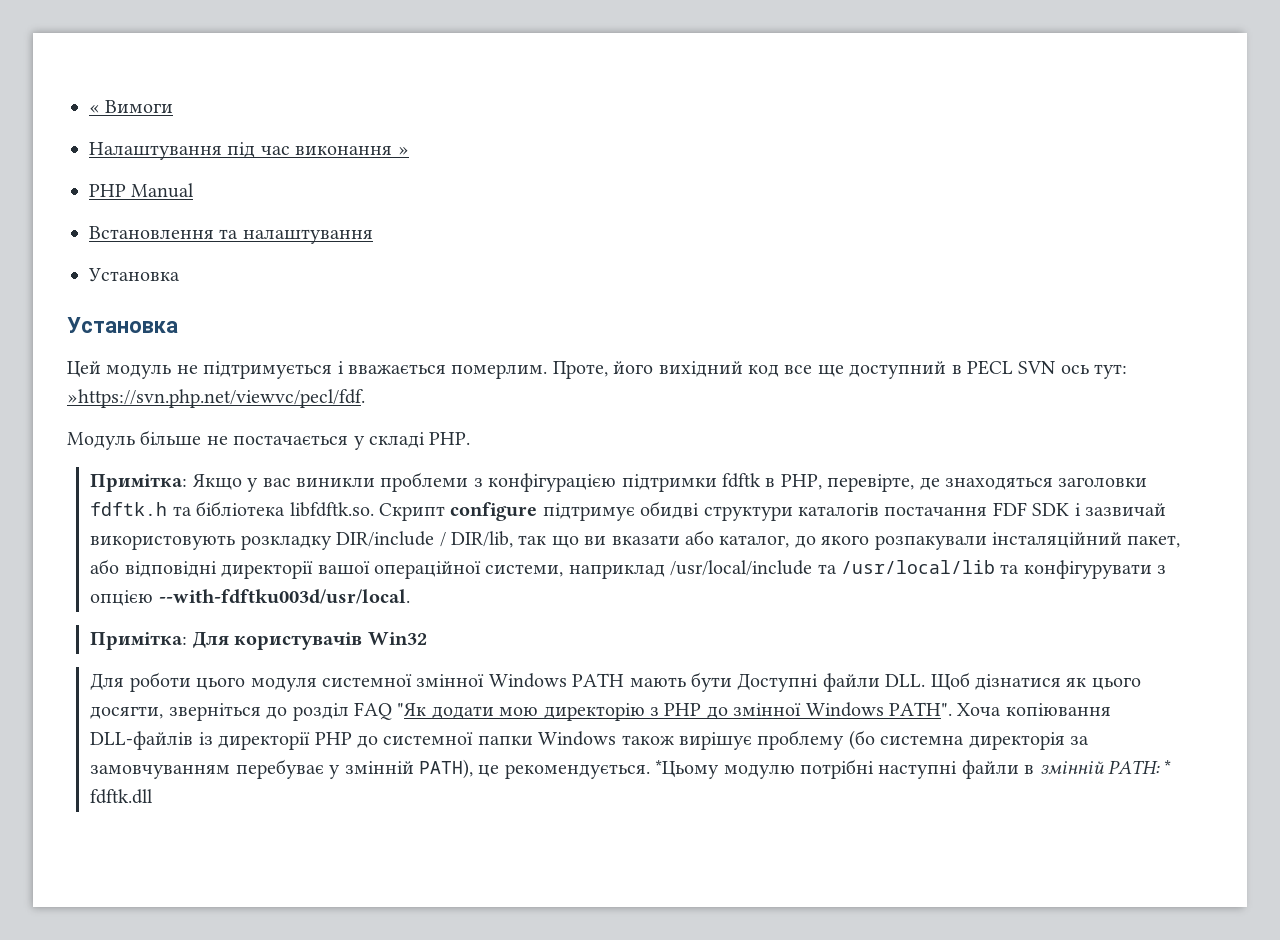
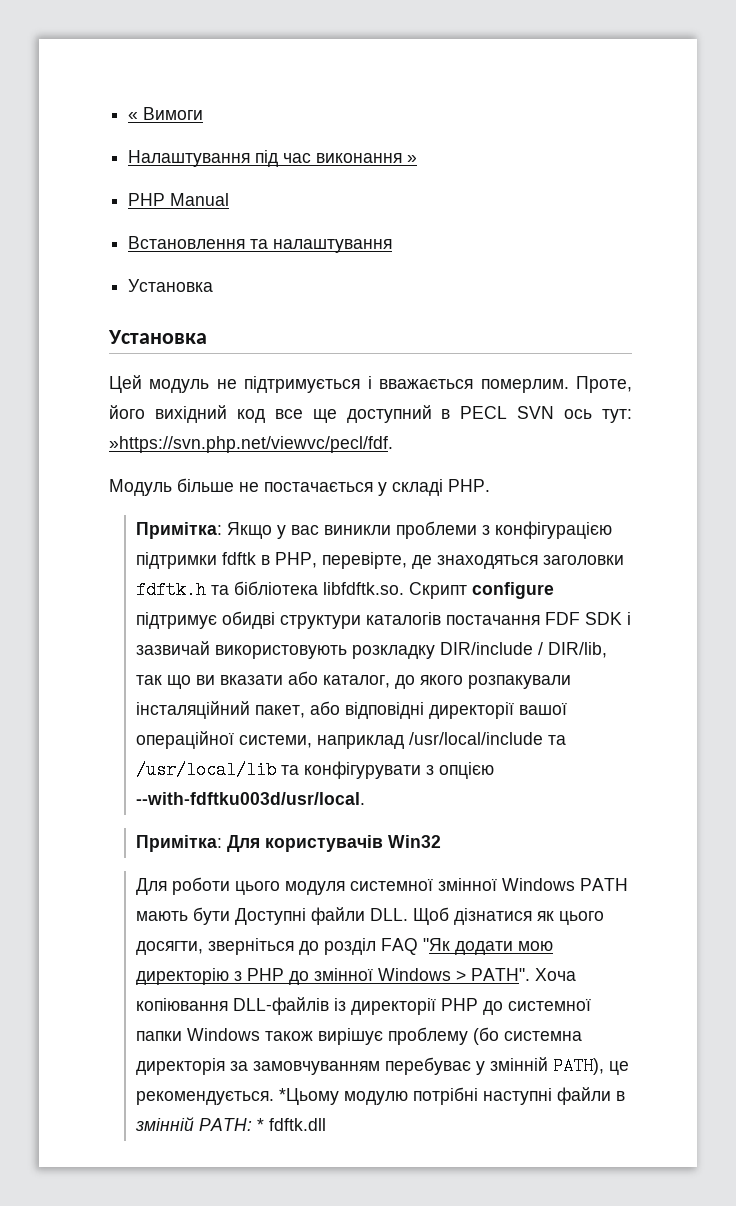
- Для роботи цього модуля системної змінної Windows PATH мають бути Доступні файли DLL. Щоб дізнатися як цього досягти, зверніться до розділ FAQ "Як додати мою директорію з PHP до змінної Windows PATH".
+ Для роботи цього модуля системної змінної Windows PATH мають бути Доступні файли DLL. Щоб дізнатися як цього досягти, зверніться до розділ FAQ "Як додати мою директорію з PHP до змінної Windows > PATH".

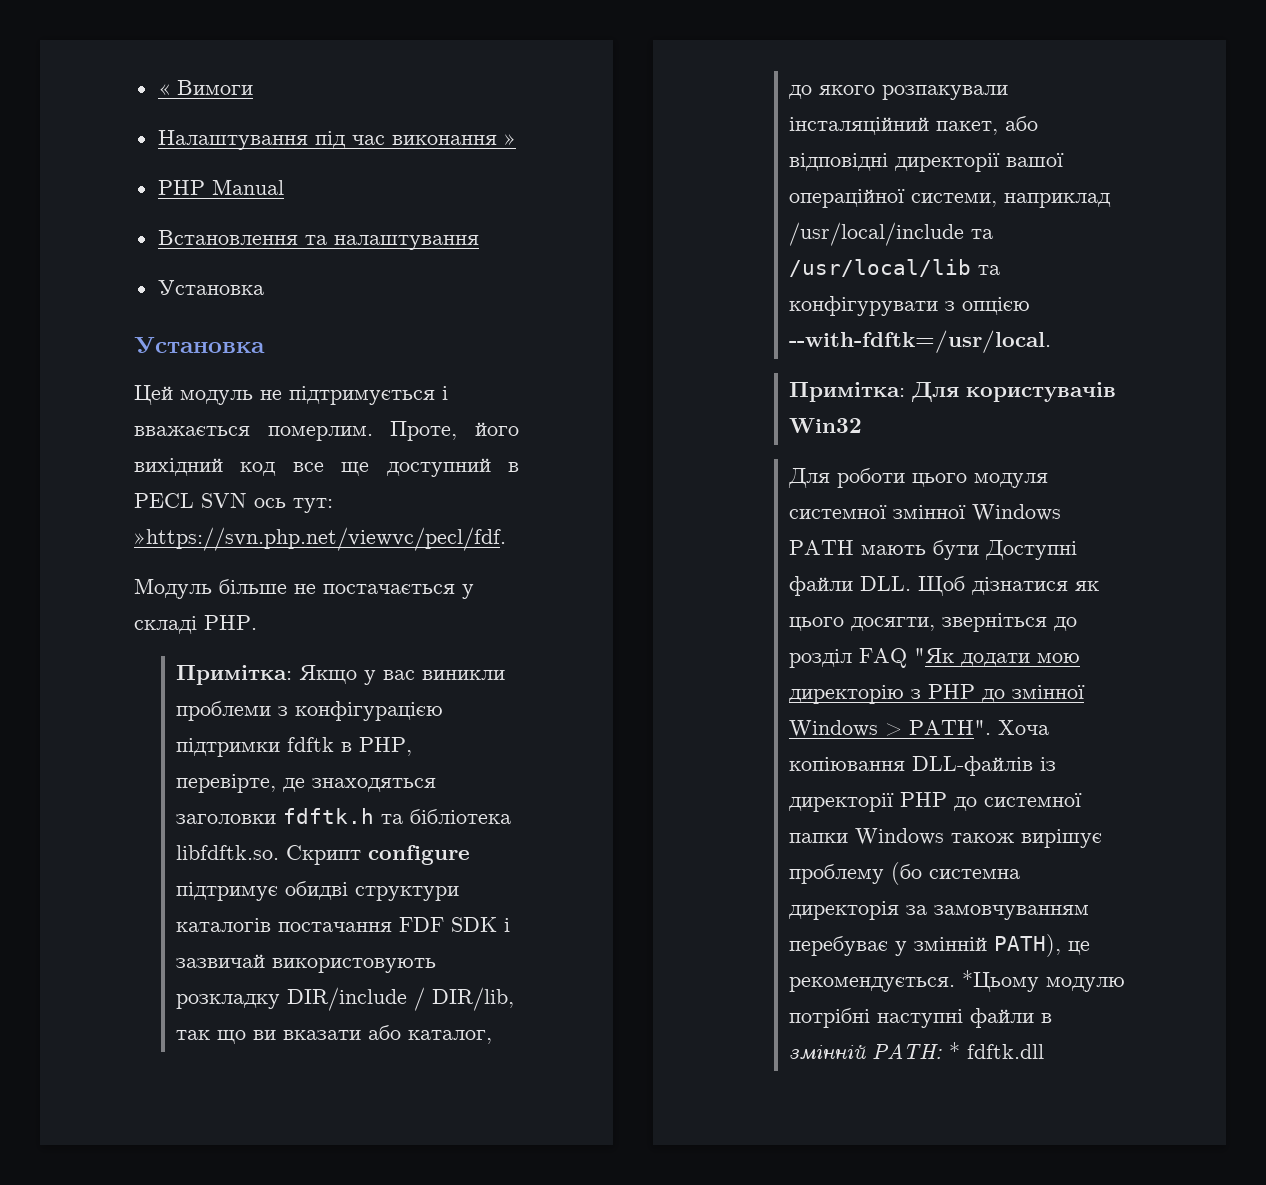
- Якщо у вас виникли проблеми з конфігурацією підтримки fdftk в PHP, перевірте, де знаходяться заголовки fdftk.h та бібліотека libfdftk.so. Скрипт configure підтримує обидві структури каталогів постачання FDF SDK і зазвичай використовують розкладку DIR/include / DIR/lib, так що ви вказати або каталог, до якого розпакували інсталяційний пакет, або відповідні директорії вашої операційної системи, наприклад /usr/local/include та /usr/local/lib та конфігурувати з опцією --with-fdftku003d/usr/local.
+ Якщо у вас виникли проблеми з конфігурацією підтримки fdftk в PHP, перевірте, де знаходяться заголовки fdftk.h та бібліотека libfdftk.so. Скрипт configure підтримує обидві структури каталогів постачання FDF SDK і зазвичай використовують розкладку DIR/include / DIR/lib, так що ви вказати або каталог, до якого розпакували інсталяційний пакет, або відповідні директорії вашої операційної системи, наприклад /usr/local/include та /usr/local/lib та конфігурувати з опцією --with-fdftk=/usr/local.

